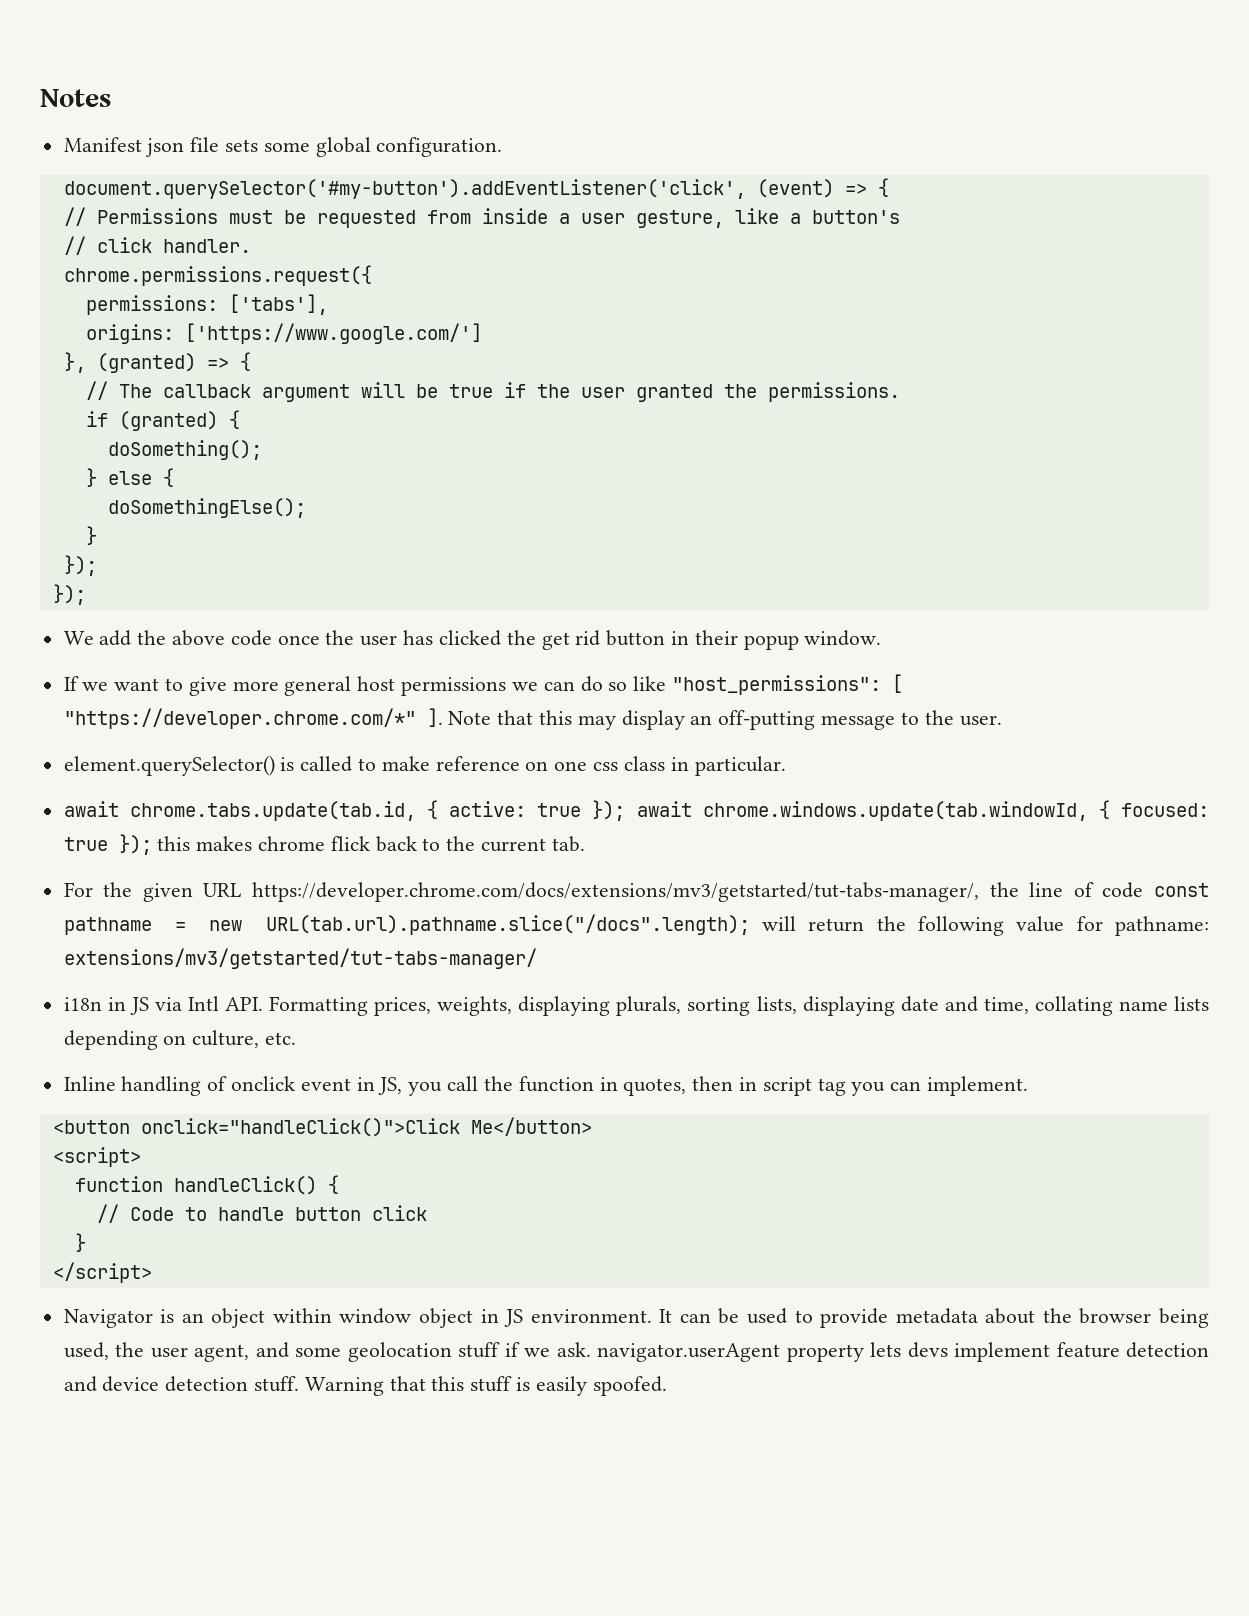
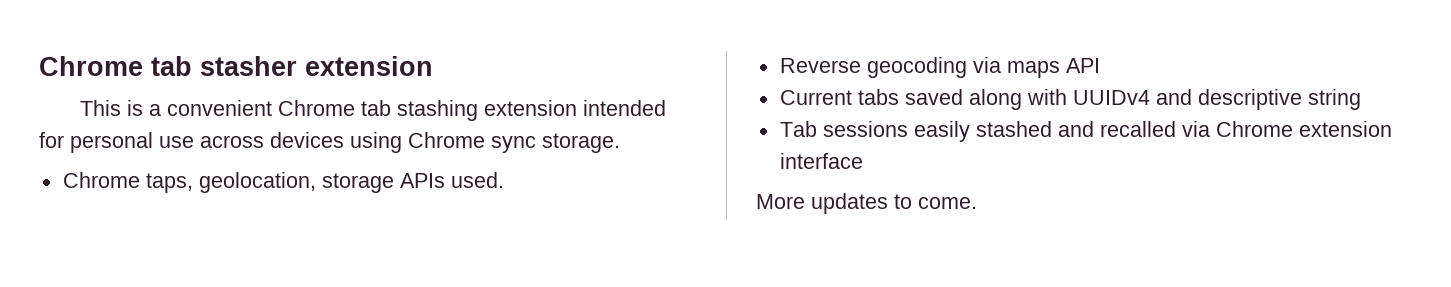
- Notes
- Manifest json file sets some global configuration.
- document.querySelector('#my-button').addEventListener('click', (event) => {
- // Permissions must be requested from inside a user gesture, like a button's
- // click handler.
- chrome.permissions.request({
- permissions: ['tabs'],
- origins: ['https://www.google.com/']
- }, (granted) => {
- // The callback argument will be true if the user granted the permissions.
- if (granted) {
- doSomething();
- } else {
- doSomethingElse();
- }
- });
- });
- We add the above code once the user has clicked the get rid button in their popup window.
- If we want to give more general host permissions we can do so like "host_permissions": [ "https://developer.chrome.com/*" ]. Note that this may display an off-putting message to the user.
- element.querySelector() is called to make reference on one css class in particular.
- await chrome.tabs.update(tab.id, { active: true }); await chrome.windows.update(tab.windowId, { focused: true }); this makes chrome flick back to the current tab.
- For the given URL https://developer.chrome.com/docs/extensions/mv3/getstarted/tut-tabs-manager/, the line of code const pathname = new URL(tab.url).pathname.slice("/docs".length); will return the following value for pathname: extensions/mv3/getstarted/tut-tabs-manager/
- i18n in JS via Intl API. Formatting prices, weights, displaying plurals, sorting lists, displaying date and time, collating name lists depending on culture, etc.
- Inline handling of onclick event in JS, you call the function in quotes, then in script tag you can implement.
- <button onclick="handleClick()">Click Me</button>
- <script>
- function handleClick() {
- // Code to handle button click
- }
- </script>
- Navigator is an object within window object in JS environment. It can be used to provide metadata about the browser being used, the user agent, and some geolocation stuff if we ask. navigator.userAgent property lets devs implement feature detection and device detection stuff. Warning that this stuff is easily spoofed.
+ Chrome tab stasher extension
+ This is a convenient Chrome tab stashing extension intended for personal use across devices using Chrome sync storage.
+ Chrome taps, geolocation, storage APIs used.
+ Reverse geocoding via maps API
+ Current tabs saved along with UUIDv4 and descriptive string
+ Tab sessions easily stashed and recalled via Chrome extension interface
+ More updates to come.

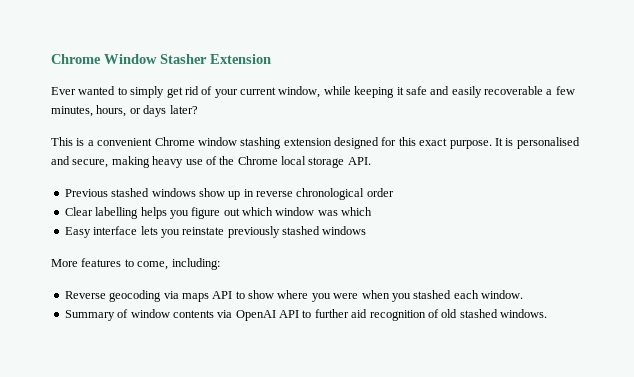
- Chrome tab stasher extension
+ Chrome Window Stasher Extension
+ Ever wanted to simply get rid of your current window, while keeping it safe and easily recoverable a few minutes, hours, or days later?
- This is a convenient Chrome tab stashing extension intended for personal use across devices using Chrome sync storage.
- Chrome taps, geolocation, storage APIs used.
+ This is a convenient Chrome window stashing extension designed for this exact purpose. It is personalised and secure, making heavy use of the Chrome local storage API.
+ Previous stashed windows show up in reverse chronological order
+ Clear labelling helps you figure out which window was which
+ Easy interface lets you reinstate previously stashed windows
+ More features to come, including:
- Reverse geocoding via maps API
- Current tabs saved along with UUIDv4 and descriptive string
- Tab sessions easily stashed and recalled via Chrome extension interface
- More updates to come.
+ Reverse geocoding via maps API to show where you were when you stashed each window.
+ Summary of window contents via OpenAI API to further aid recognition of old stashed windows.

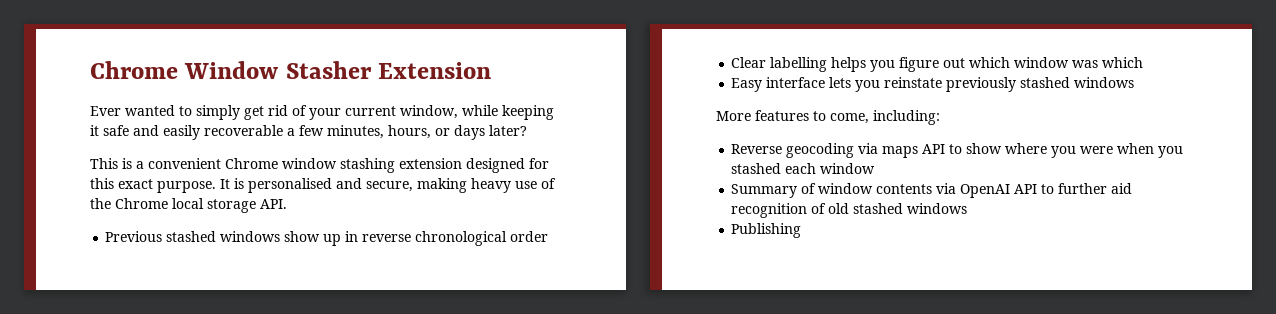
- Reverse geocoding via maps API to show where you were when you stashed each window.
+ Reverse geocoding via maps API to show where you were when you stashed each window
- Summary of window contents via OpenAI API to further aid recognition of old stashed windows.
+ Summary of window contents via OpenAI API to further aid recognition of old stashed windows
+ Publishing

